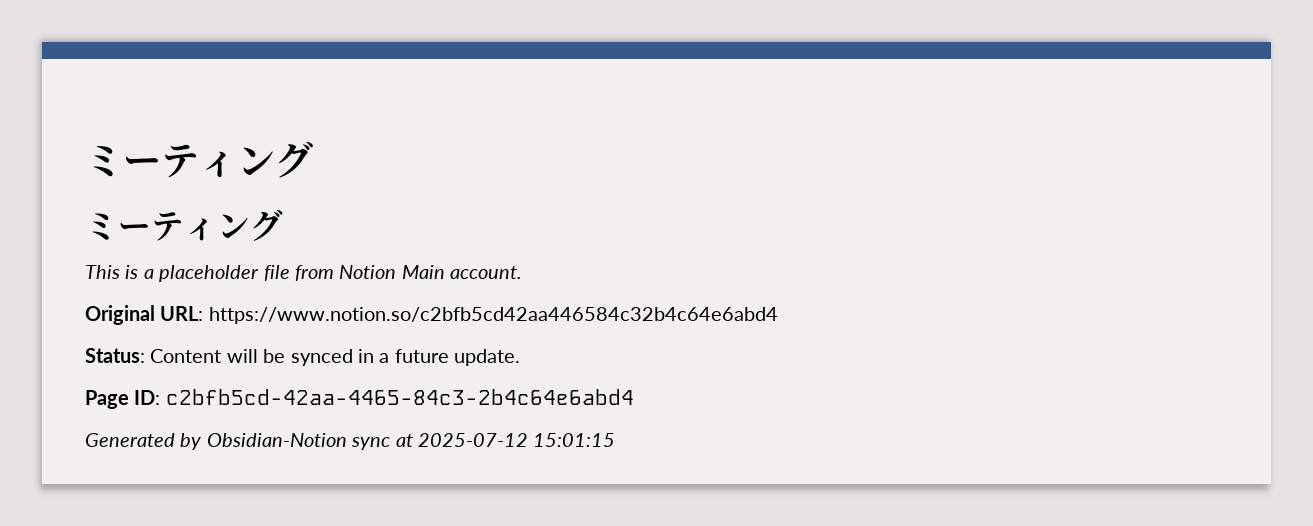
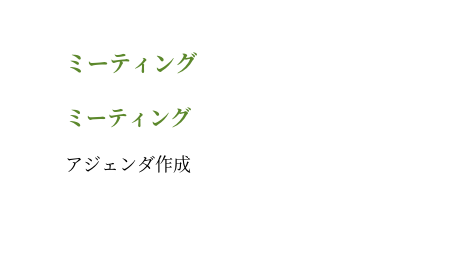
- This is a placeholder file from Notion Main account.
- Original URL: https://www.notion.so/c2bfb5cd42aa446584c32b4c64e6abd4
- Status: Content will be synced in a future update.
- Page ID: c2bfb5cd-42aa-4465-84c3-2b4c64e6abd4
- Generated by Obsidian-Notion sync at 2025-07-12 15:01:15
+ アジェンダ作成

